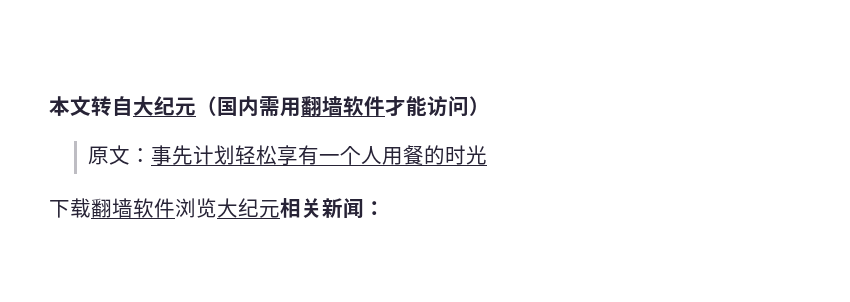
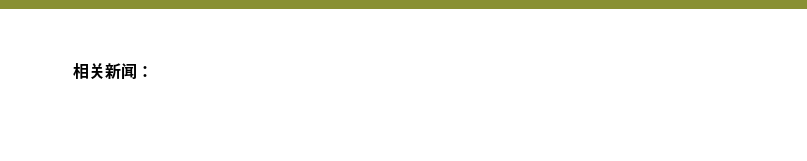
- 本文转自大纪元（国内需用翻墙软件才能访问）
- 原文：事先计划轻松享有一个人用餐的时光
- 下载翻墙软件浏览大纪元相关新闻：
+ 相关新闻：

